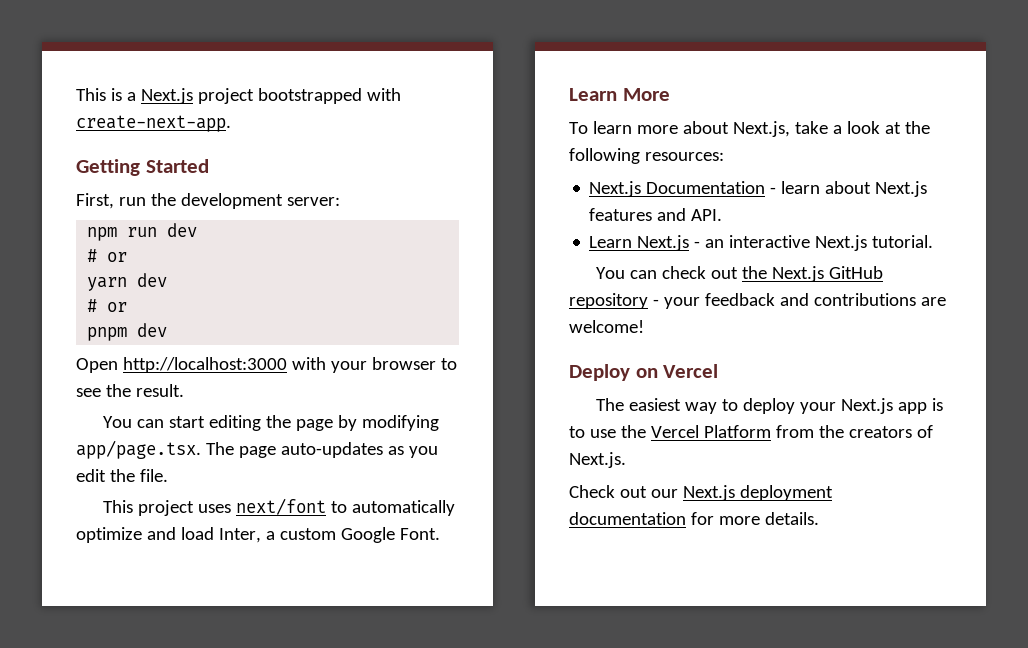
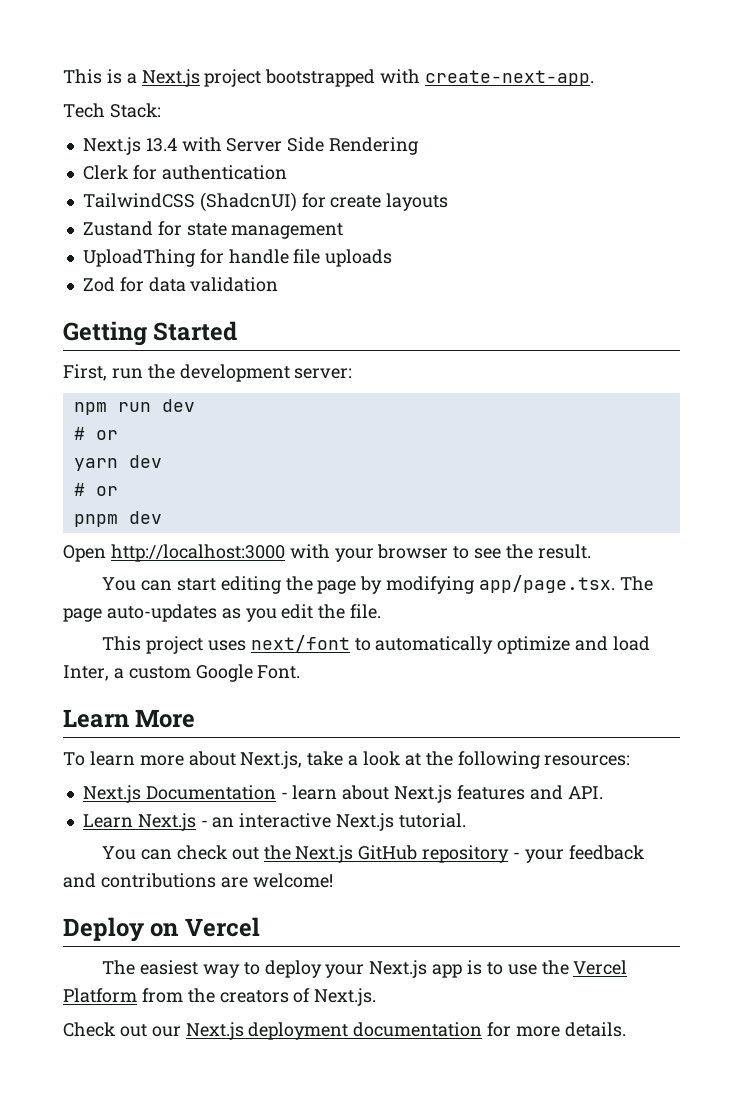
+ Tech Stack:
+ Next.js 13.4 with Server Side Rendering
+ Clerk for authentication
+ TailwindCSS (ShadcnUI) for create layouts
+ Zustand for state management
+ UploadThing for handle file uploads
+ Zod for data validation

